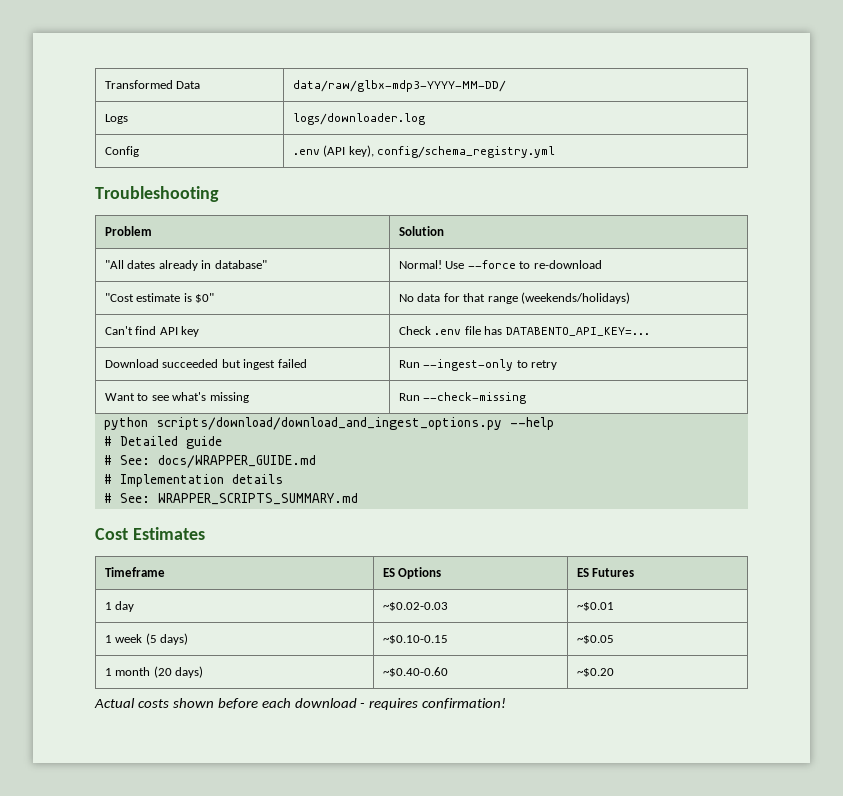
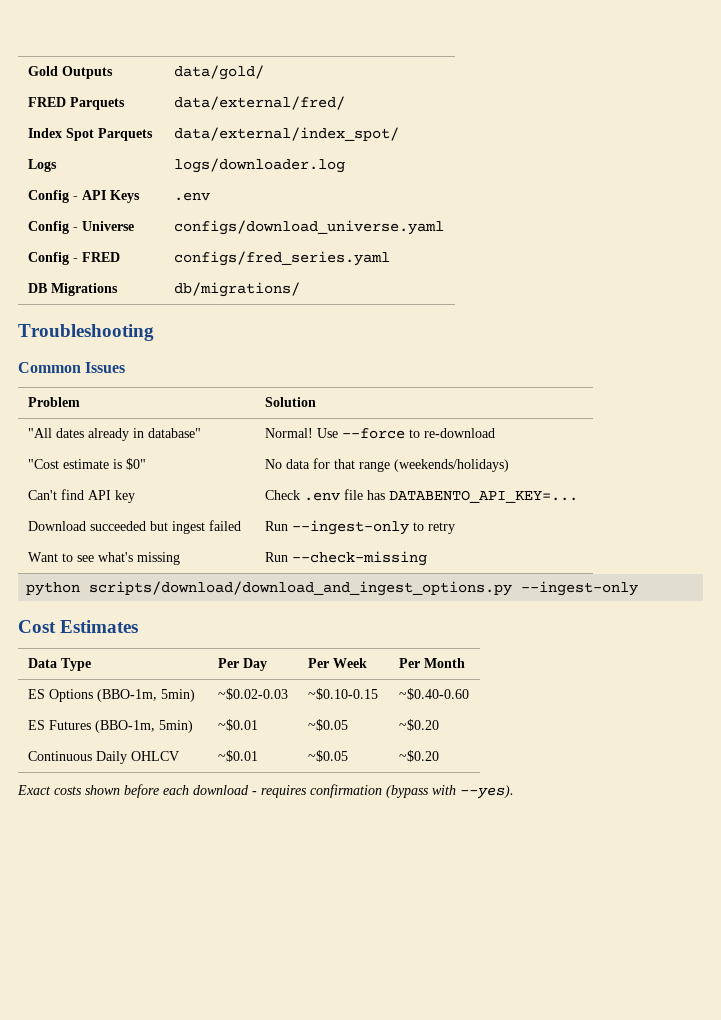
- Transformed Data | data/raw/glbx-mdp3-YYYY-MM-DD/
+ Gold Outputs | data/gold/
+ FRED Parquets | data/external/fred/
+ Index Spot Parquets | data/external/index_spot/
  Logs | logs/downloader.log
- Config | .env (API key), config/schema_registry.yml
+ Config - API Keys | .env
+ Config - Universe | configs/download_universe.yaml
+ Config - FRED | configs/fred_series.yaml
+ DB Migrations | db/migrations/
+ Common Issues
- python scripts/download/download_and_ingest_options.py --help
- # Detailed guide
- # See: docs/WRAPPER_GUIDE.md
- # Implementation details
- # See: WRAPPER_SCRIPTS_SUMMARY.md
+ python scripts/download/download_and_ingest_options.py --ingest-only
  Cost Estimates
- Timeframe | ES Options | ES Futures
- 1 day | ~$0.02-0.03 | ~$0.01
- 1 week (5 days) | ~$0.10-0.15 | ~$0.05
- 1 month (20 days) | ~$0.40-0.60 | ~$0.20
- Actual costs shown before each download - requires confirmation!
+ Data Type | Per Day | Per Week | Per Month
+ ES Options (BBO-1m, 5min) | ~$0.02-0.03 | ~$0.10-0.15 | ~$0.40-0.60
+ ES Futures (BBO-1m, 5min) | ~$0.01 | ~$0.05 | ~$0.20
+ Continuous Daily OHLCV | ~$0.01 | ~$0.05 | ~$0.20
+ Exact costs shown before each download - requires confirmation (bypass with --yes).

